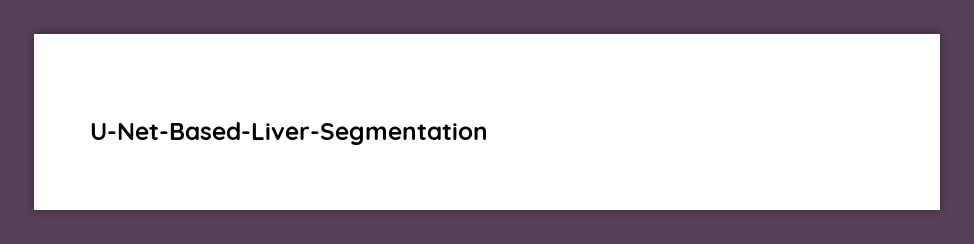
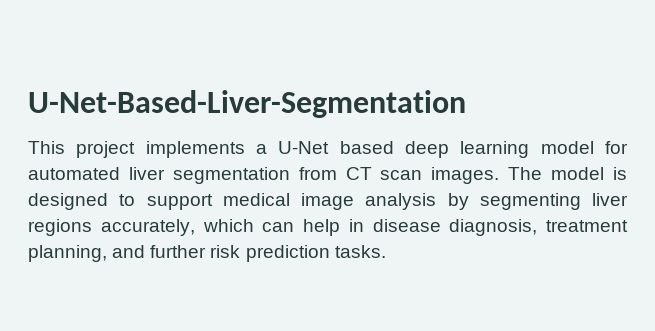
+ This project implements a U-Net based deep learning model for automated liver segmentation from CT scan images. The model is designed to support medical image analysis by segmenting liver regions accurately, which can help in disease diagnosis, treatment planning, and further risk prediction tasks.

